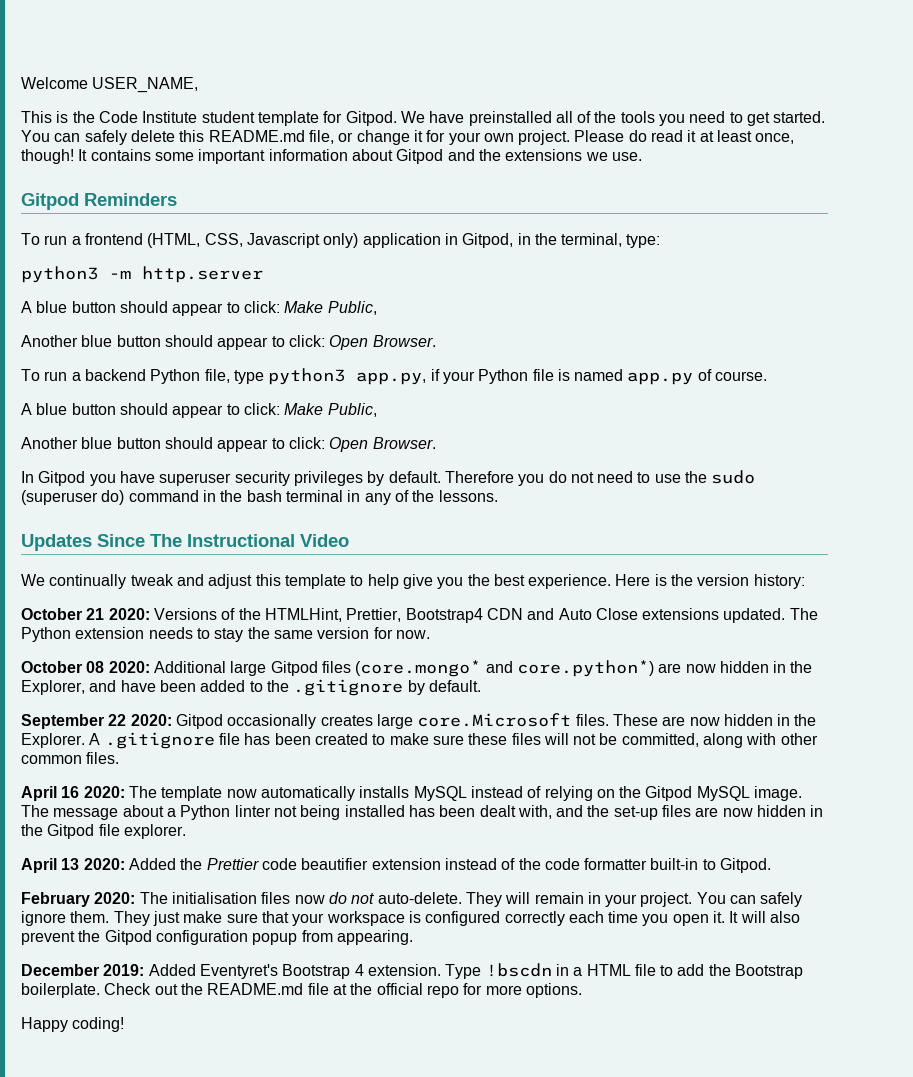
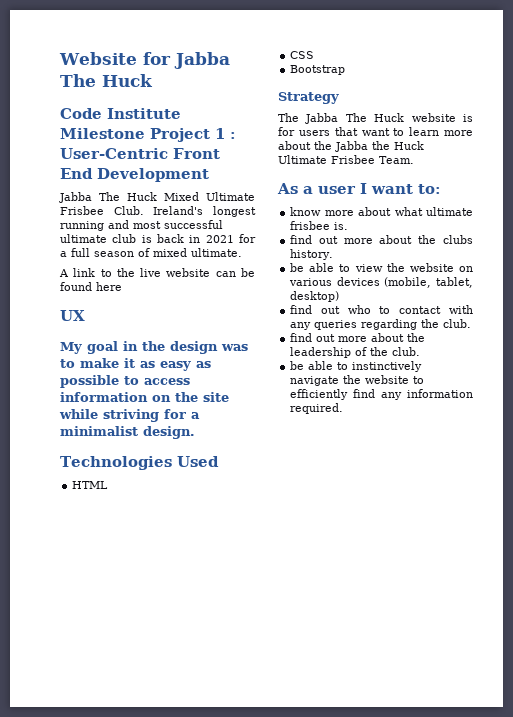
- Welcome USER_NAME,
- This is the Code Institute student template for Gitpod. We have preinstalled all of the tools you need to get started. You can safely delete this README.md file, or change it for your own project. Please do read it at least once, though! It contains some important information about Gitpod and the extensions we use.
- Gitpod Reminders
- To run a frontend (HTML, CSS, Javascript only) application in Gitpod, in the terminal, type:
- python3 -m http.server
- A blue button should appear to click: Make Public,
- Another blue button should appear to click: Open Browser.
- To run a backend Python file, type python3 app.py, if your Python file is named app.py of course.
- A blue button should appear to click: Make Public,
- Another blue button should appear to click: Open Browser.
- In Gitpod you have superuser security privileges by default. Therefore you do not need to use the sudo (superuser do) command in the bash terminal in any of the lessons.
- Updates Since The Instructional Video
- We continually tweak and adjust this template to help give you the best experience. Here is the version history:
- October 21 2020: Versions of the HTMLHint, Prettier, Bootstrap4 CDN and Auto Close extensions updated. The Python extension needs to stay the same version for now.
- October 08 2020: Additional large Gitpod files (core.mongo* and core.python*) are now hidden in the Explorer, and have been added to the .gitignore by default.
- September 22 2020: Gitpod occasionally creates large core.Microsoft files. These are now hidden in the Explorer. A .gitignore file has been created to make sure these files will not be committed, along with other common files.
- April 16 2020: The template now automatically installs MySQL instead of relying on the Gitpod MySQL image. The message about a Python linter not being installed has been dealt with, and the set-up files are now hidden in the Gitpod file explorer.
- April 13 2020: Added the Prettier code beautifier extension instead of the code formatter built-in to Gitpod.
- February 2020: The initialisation files now do not auto-delete. They will remain in your project. You can safely ignore them. They just make sure that your workspace is configured correctly each time you open it. It will also prevent the Gitpod configuration popup from appearing.
- December 2019: Added Eventyret's Bootstrap 4 extension. Type !bscdn in a HTML file to add the Bootstrap boilerplate. Check out the README.md file at the official repo for more options.
- Happy coding!
+ Website for Jabba The Huck
+ Code Institute Milestone Project 1 : User-Centric Front End Development
+ Jabba The Huck Mixed Ultimate Frisbee Club. Ireland's longest running and most successful ultimate club is back in 2021 for a full season of mixed ultimate.
+ A link to the live website can be found here
+ UX
+ My goal in the design was to make it as easy as possible to access information on the site while striving for a minimalist design.
+ Technologies Used
+ HTML
+ CSS
+ Bootstrap
+ Strategy
+ The Jabba The Huck website is for users that want to learn more about the Jabba the Huck Ultimate Frisbee Team.
+ As a user I want to:
+ know more about what ultimate frisbee is.
+ find out more about the clubs history.
+ be able to view the website on various devices (mobile, tablet, desktop)
+ find out who to contact with any queries regarding the club.
+ find out more about the leadership of the club.
+ be able to instinctively navigate the website to efficiently find any information required.

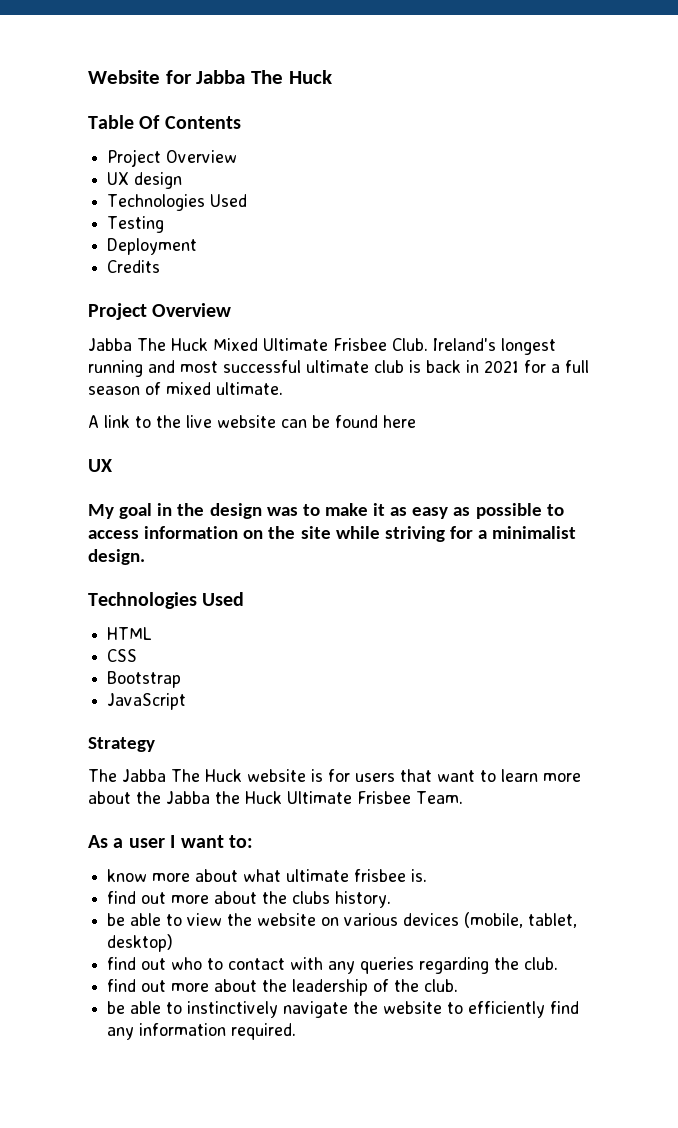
- Code Institute Milestone Project 1 : User-Centric Front End Development
+ Table Of Contents
+ Project Overview
+ UX design
+ Technologies Used
+ Testing
+ Deployment
+ Credits
+ Project Overview
+ JavaScript

